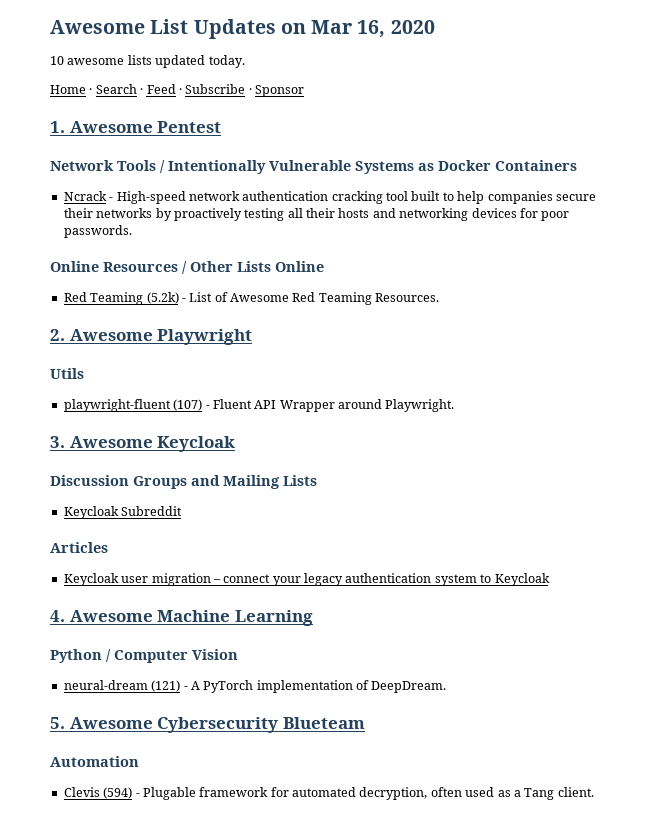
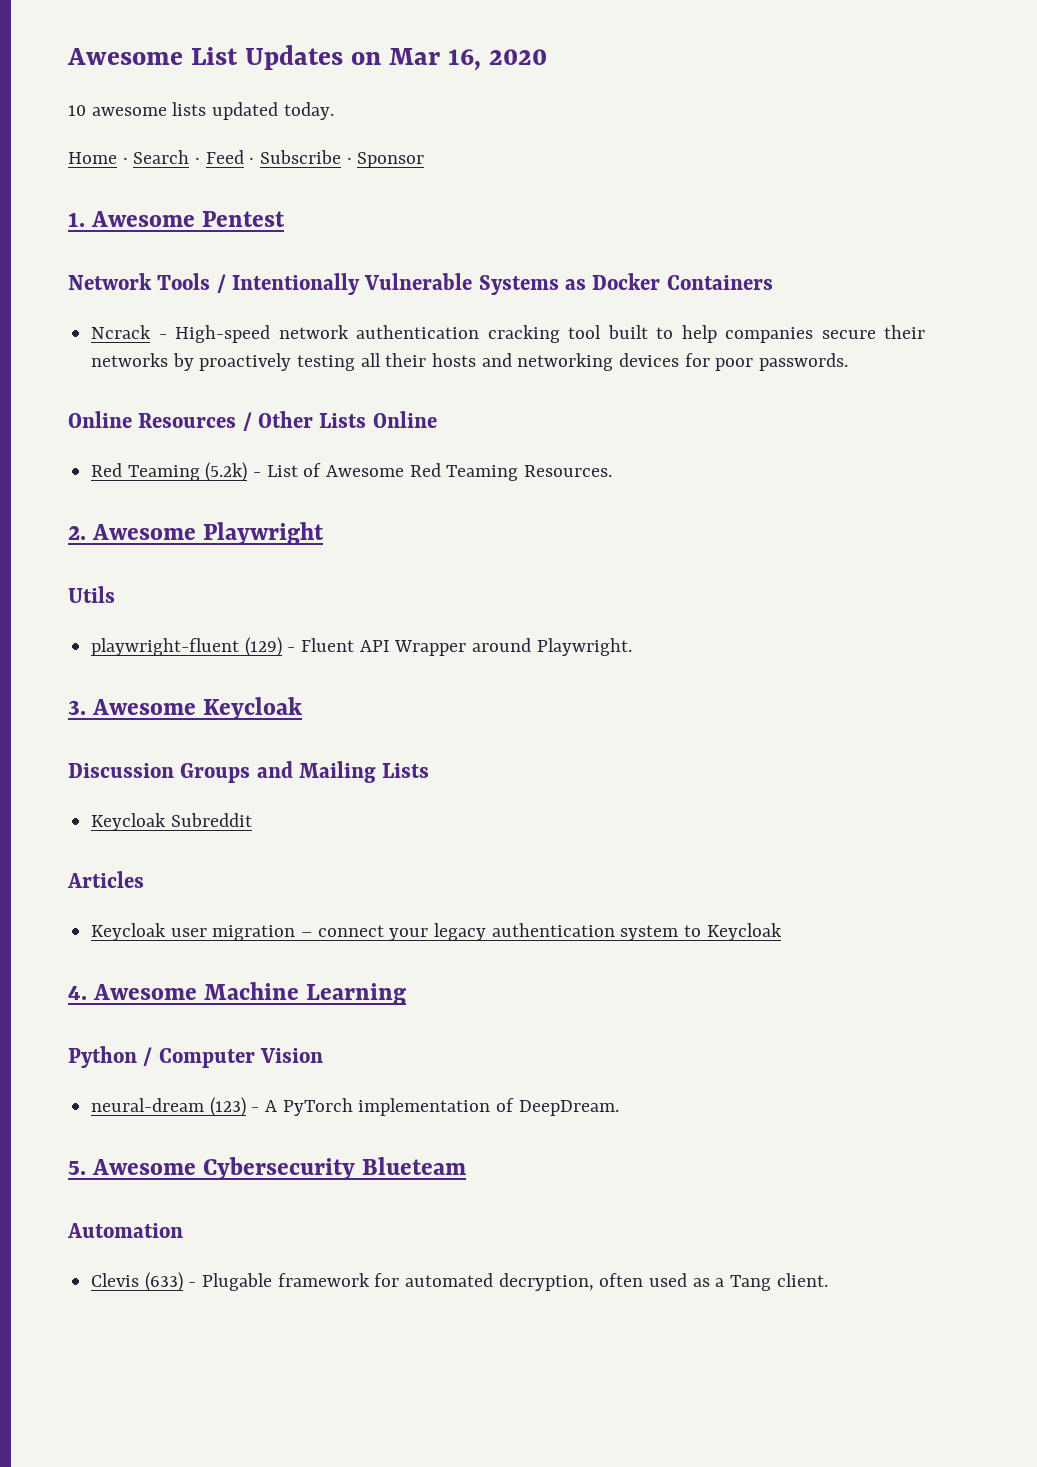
- playwright-fluent (107) - Fluent API Wrapper around Playwright.
+ playwright-fluent (129) - Fluent API Wrapper around Playwright.
- neural-dream (121) - A PyTorch implementation of DeepDream.
+ neural-dream (123) - A PyTorch implementation of DeepDream.
- Clevis (594) - Plugable framework for automated decryption, often used as a Tang client.
+ Clevis (633) - Plugable framework for automated decryption, often used as a Tang client.

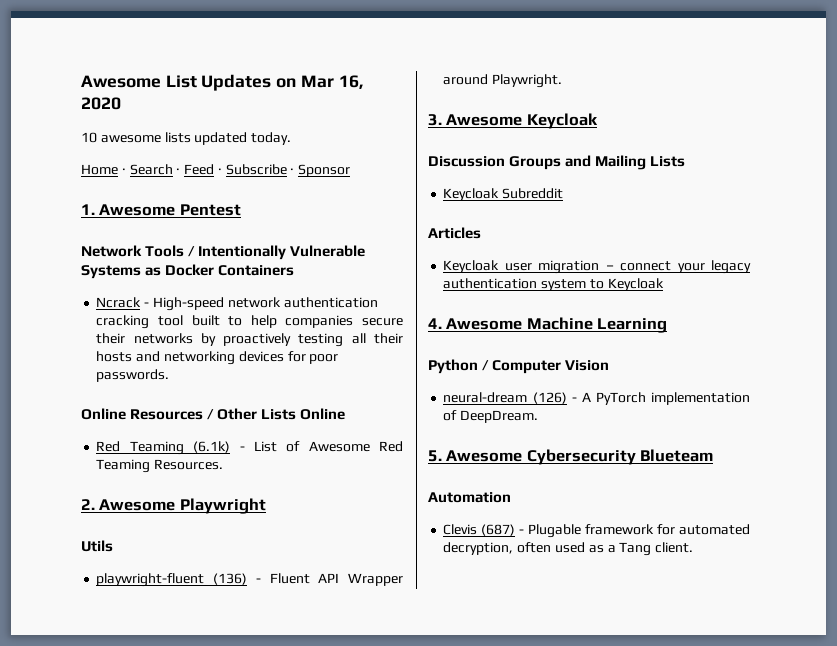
- Red Teaming (5.2k) - List of Awesome Red Teaming Resources.
+ Red Teaming (6.1k) - List of Awesome Red Teaming Resources.
- playwright-fluent (129) - Fluent API Wrapper around Playwright.
+ playwright-fluent (136) - Fluent API Wrapper around Playwright.
- neural-dream (123) - A PyTorch implementation of DeepDream.
+ neural-dream (126) - A PyTorch implementation of DeepDream.
- Clevis (633) - Plugable framework for automated decryption, often used as a Tang client.
+ Clevis (687) - Plugable framework for automated decryption, often used as a Tang client.

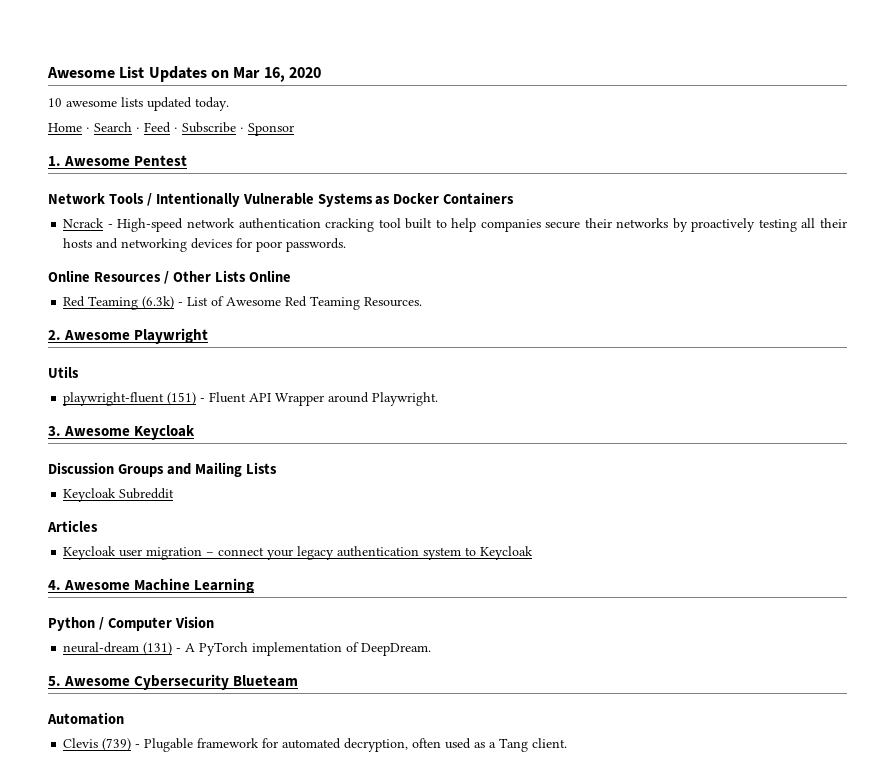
- Red Teaming (6.1k) - List of Awesome Red Teaming Resources.
+ Red Teaming (6.3k) - List of Awesome Red Teaming Resources.
- playwright-fluent (136) - Fluent API Wrapper around Playwright.
+ playwright-fluent (151) - Fluent API Wrapper around Playwright.
- neural-dream (126) - A PyTorch implementation of DeepDream.
+ neural-dream (131) - A PyTorch implementation of DeepDream.
- Clevis (687) - Plugable framework for automated decryption, often used as a Tang client.
+ Clevis (739) - Plugable framework for automated decryption, often used as a Tang client.

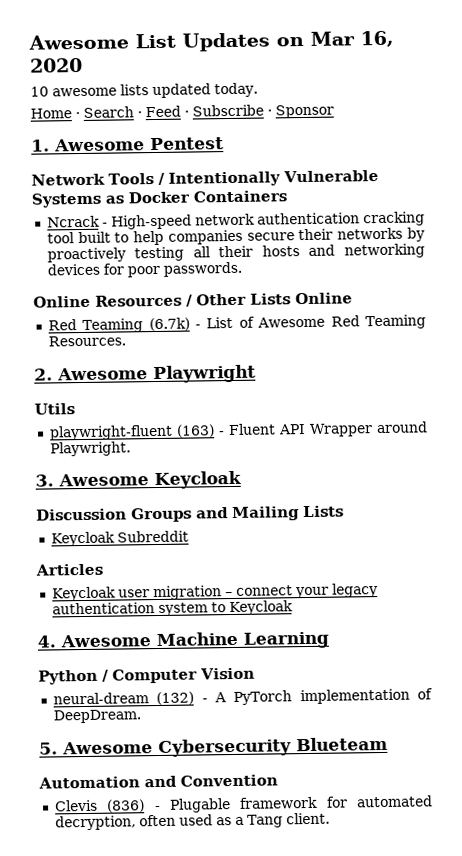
- Red Teaming (6.3k) - List of Awesome Red Teaming Resources.
+ Red Teaming (6.7k) - List of Awesome Red Teaming Resources.
- playwright-fluent (151) - Fluent API Wrapper around Playwright.
+ playwright-fluent (163) - Fluent API Wrapper around Playwright.
- neural-dream (131) - A PyTorch implementation of DeepDream.
+ neural-dream (132) - A PyTorch implementation of DeepDream.
- Automation
+ Automation and Convention
- Clevis (739) - Plugable framework for automated decryption, often used as a Tang client.
+ Clevis (836) - Plugable framework for automated decryption, often used as a Tang client.

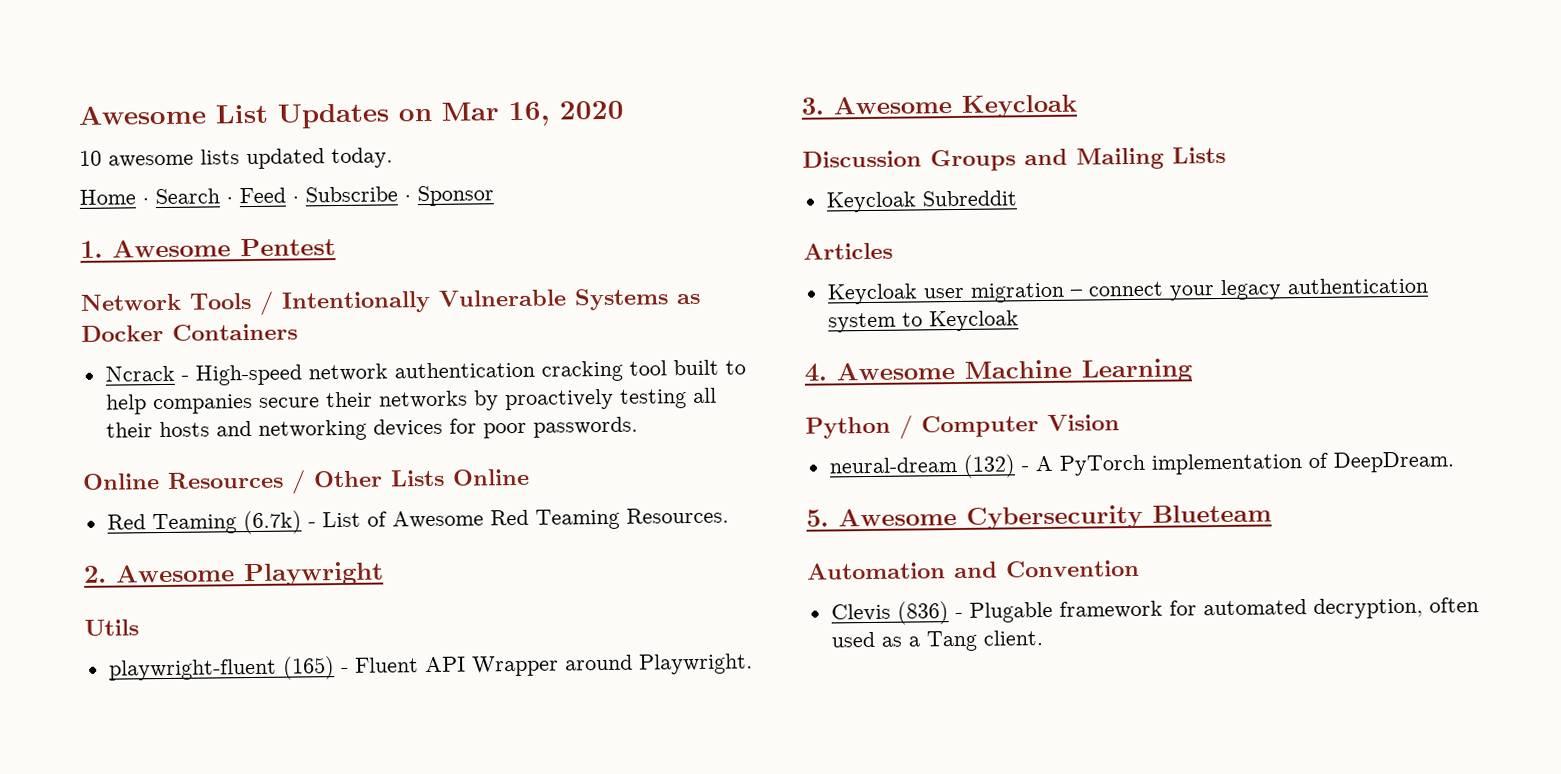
- playwright-fluent (163) - Fluent API Wrapper around Playwright.
+ playwright-fluent (165) - Fluent API Wrapper around Playwright.

